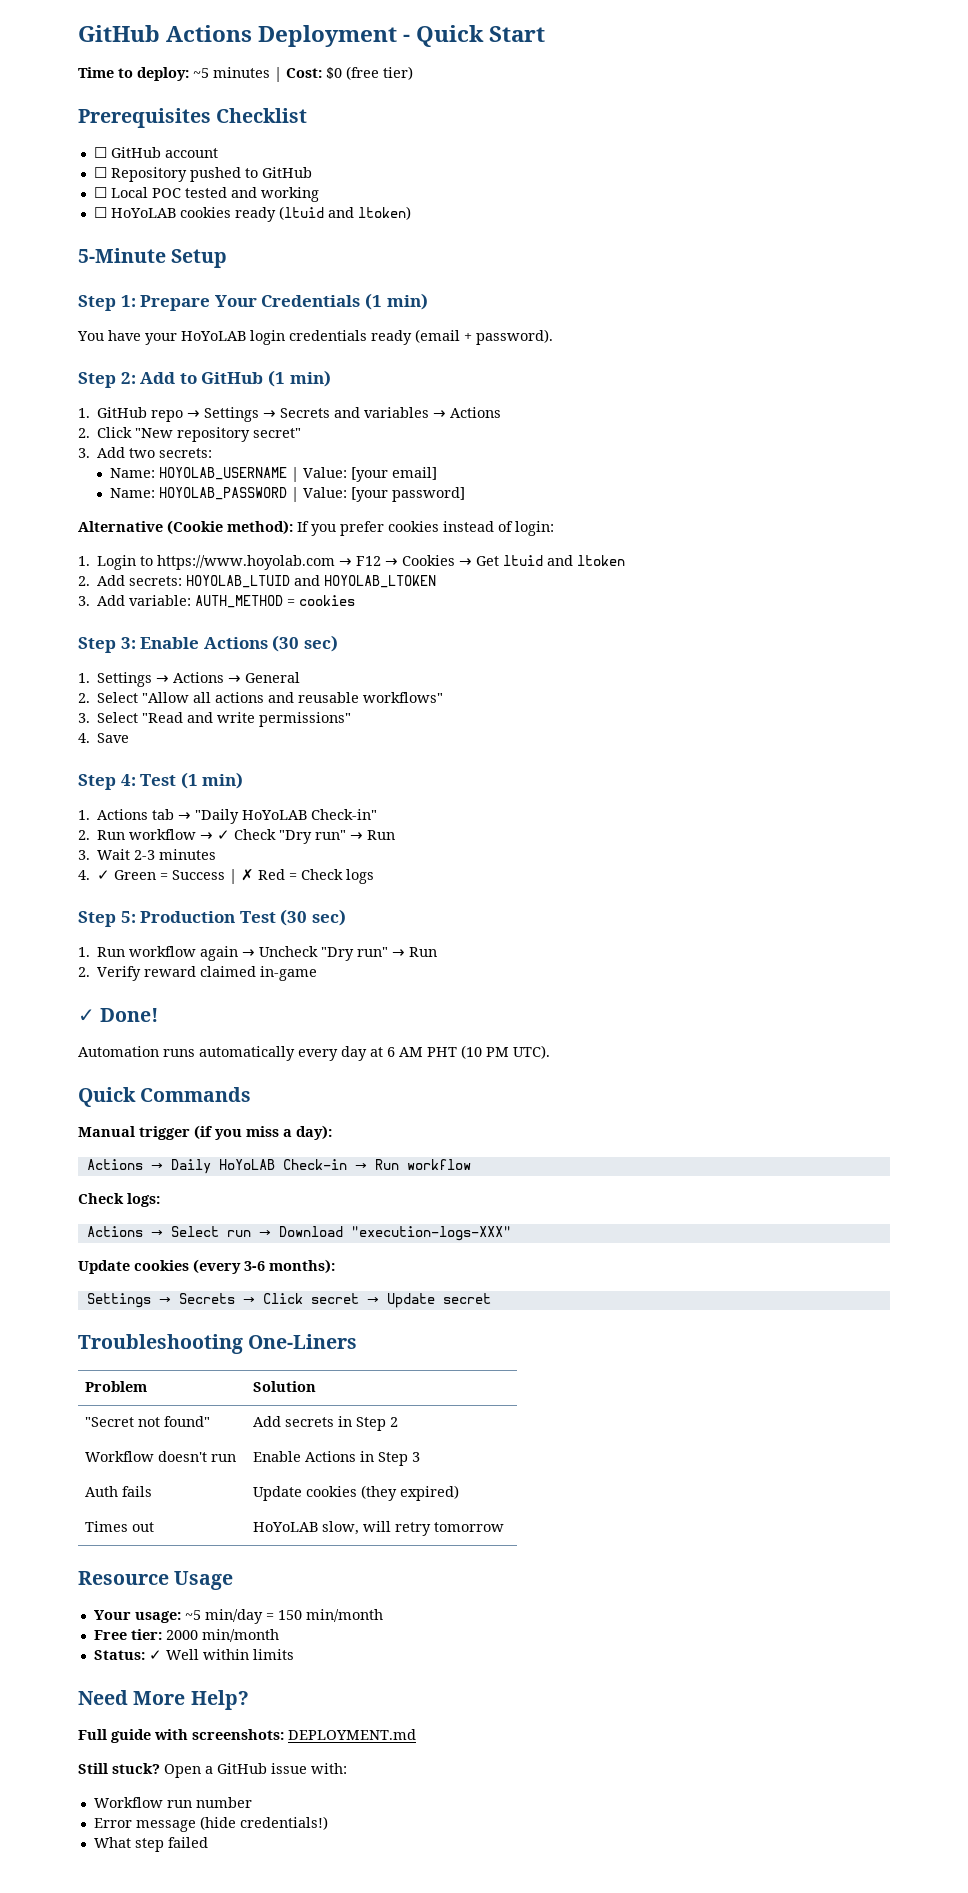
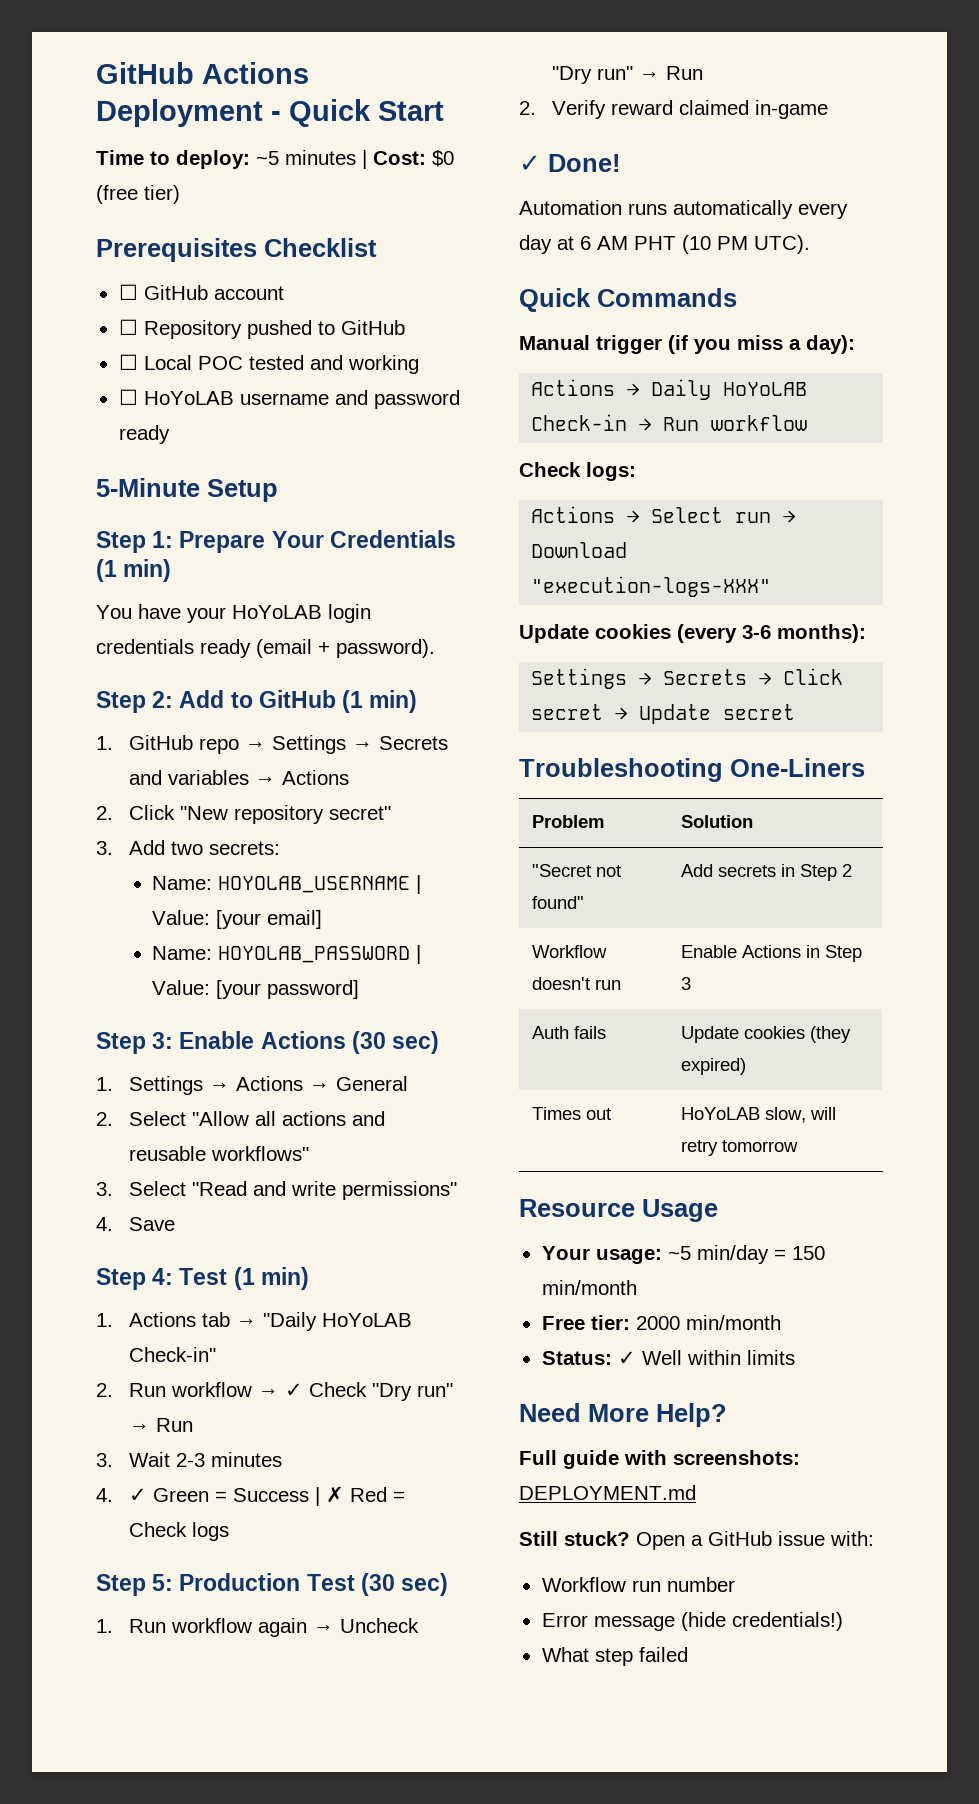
- ☐ HoYoLAB cookies ready (ltuid and ltoken)
+ ☐ HoYoLAB username and password ready
- Alternative (Cookie method): If you prefer cookies instead of login:
- 1. Login to https://www.hoyolab.com → F12 → Cookies → Get ltuid and ltoken
- 2. Add secrets: HOYOLAB_LTUID and HOYOLAB_LTOKEN
- 3. Add variable: AUTH_METHOD = cookies

